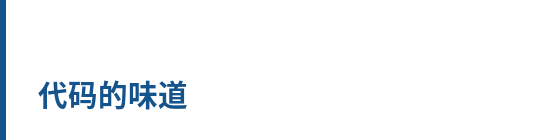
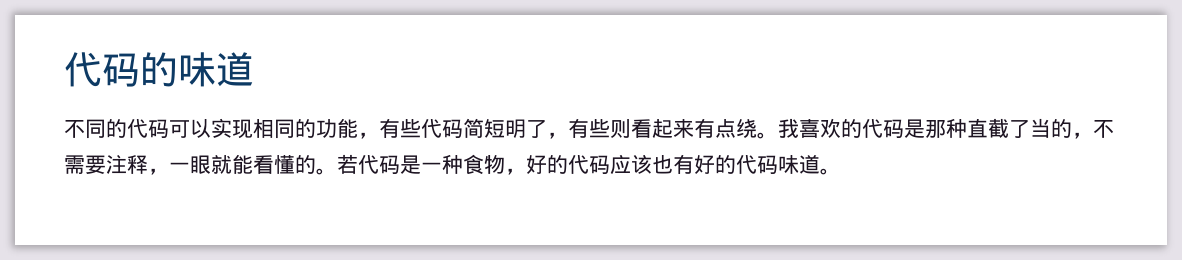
+ 不同的代码可以实现相同的功能，有些代码简短明了，有些则看起来有点绕。我喜欢的代码是那种直截了当的，不需要注释，一眼就能看懂的。若代码是一种食物，好的代码应该也有好的代码味道。

